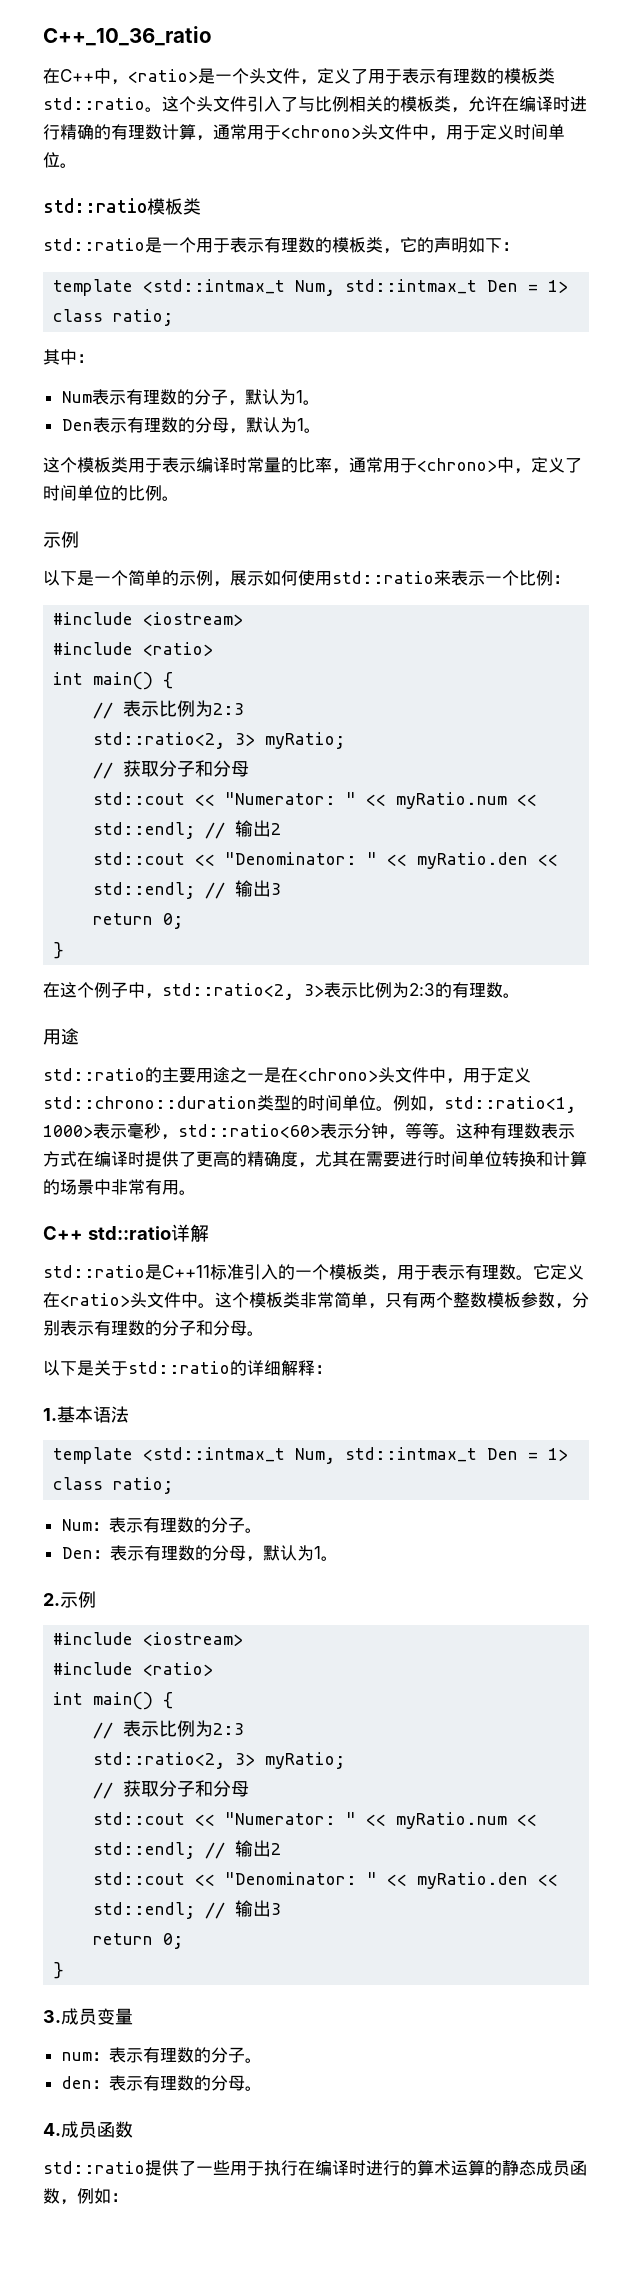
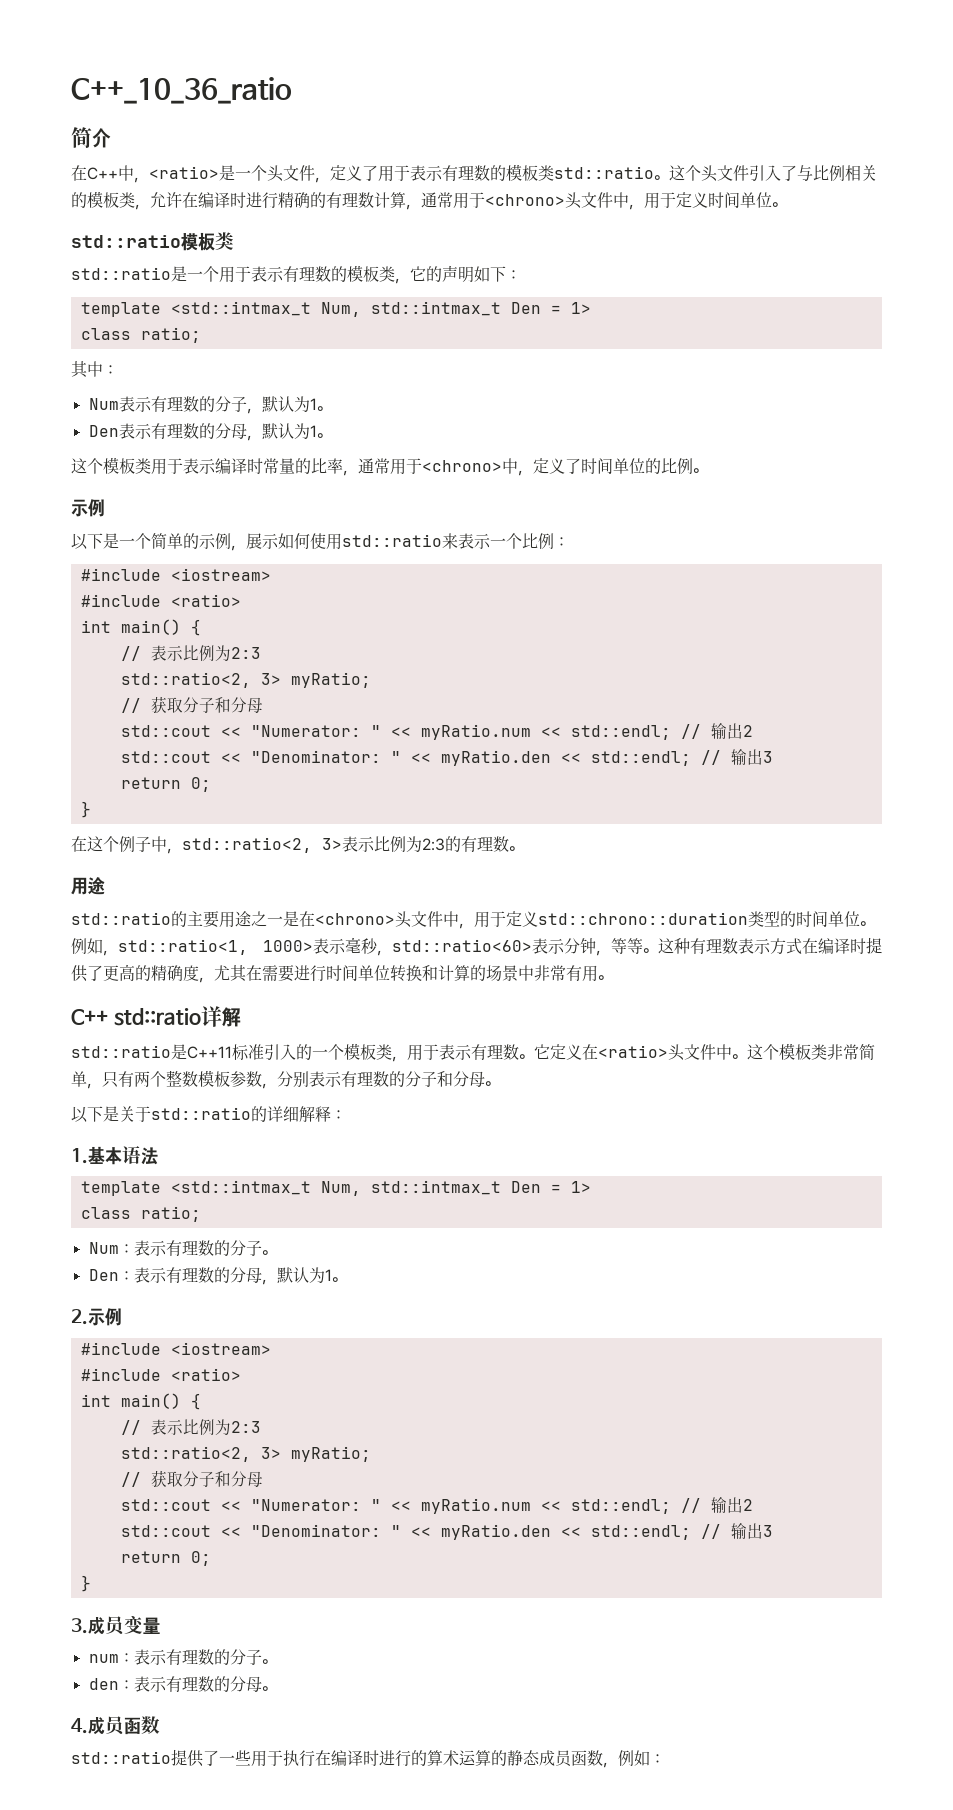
+ 简介

